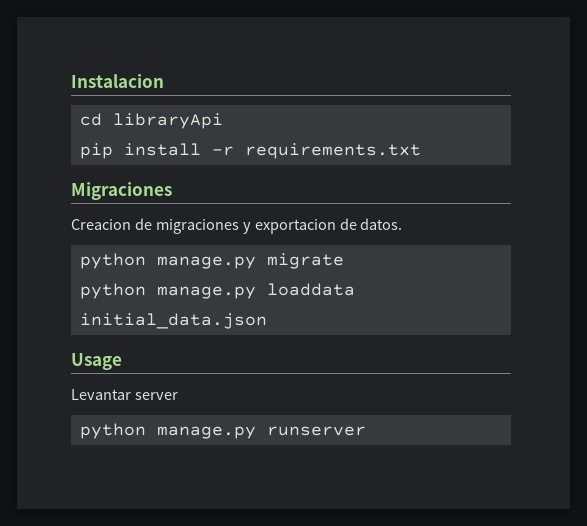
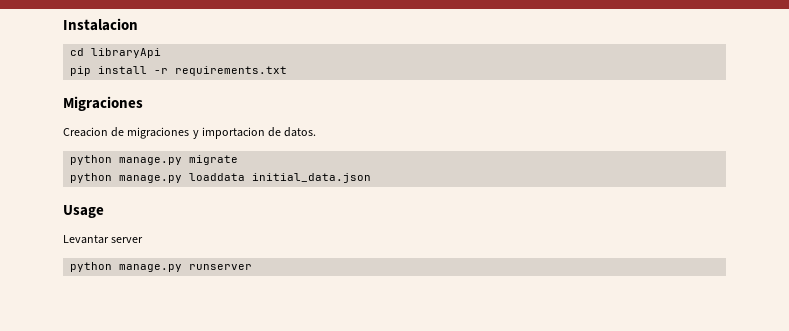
- Creacion de migraciones y exportacion de datos.
+ Creacion de migraciones y importacion de datos.

